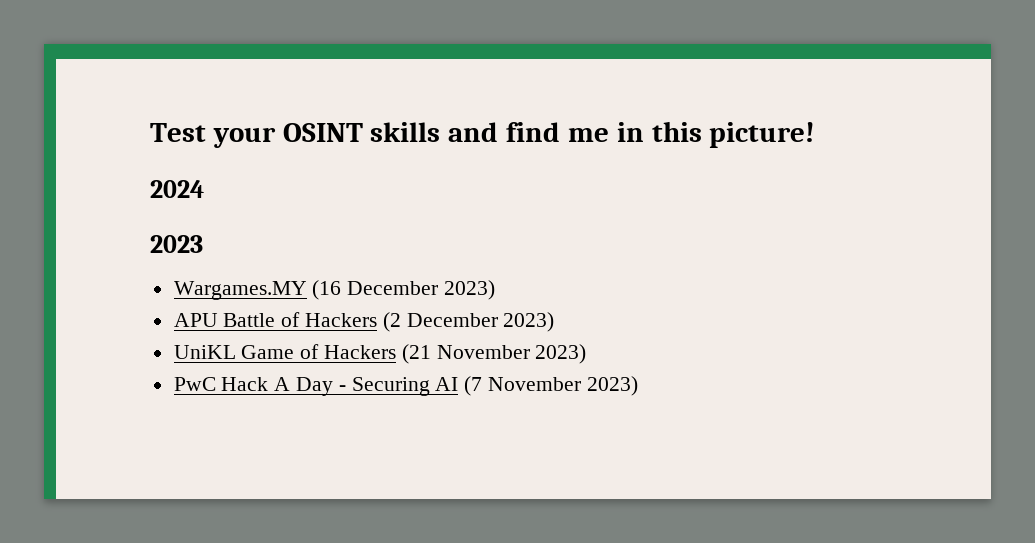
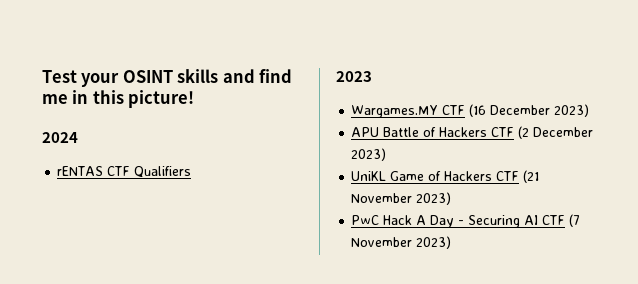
+ rENTAS CTF Qualifiers
- Wargames.MY (16 December 2023)
+ Wargames.MY CTF (16 December 2023)
- APU Battle of Hackers (2 December 2023)
+ APU Battle of Hackers CTF (2 December 2023)
- UniKL Game of Hackers (21 November 2023)
+ UniKL Game of Hackers CTF (21 November 2023)
- PwC Hack A Day - Securing AI (7 November 2023)
+ PwC Hack A Day - Securing AI CTF (7 November 2023)

